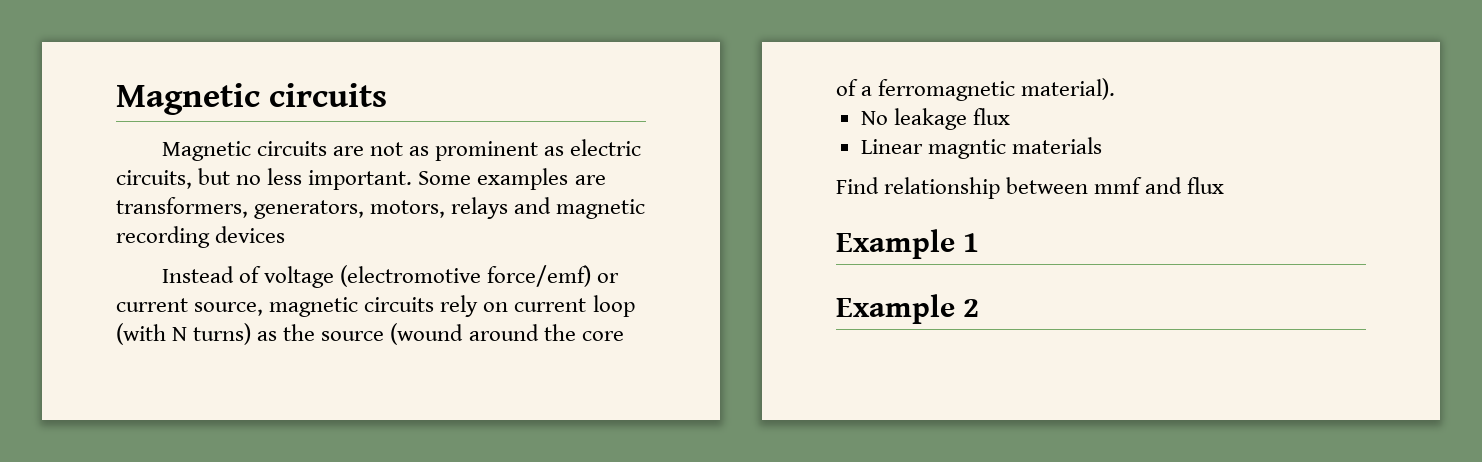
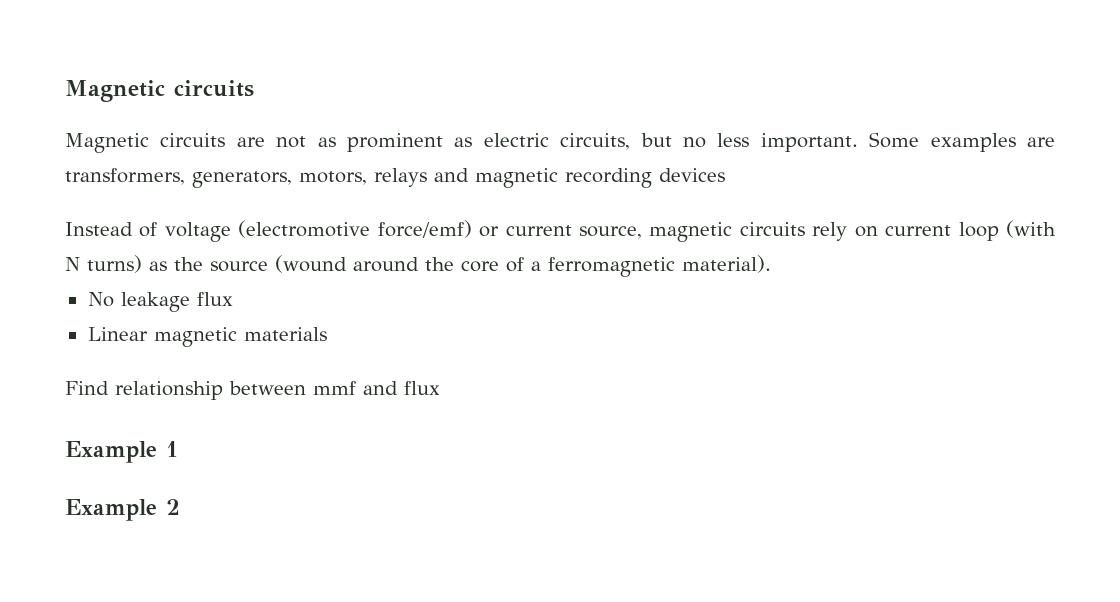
- Linear magntic materials
+ Linear magnetic materials

